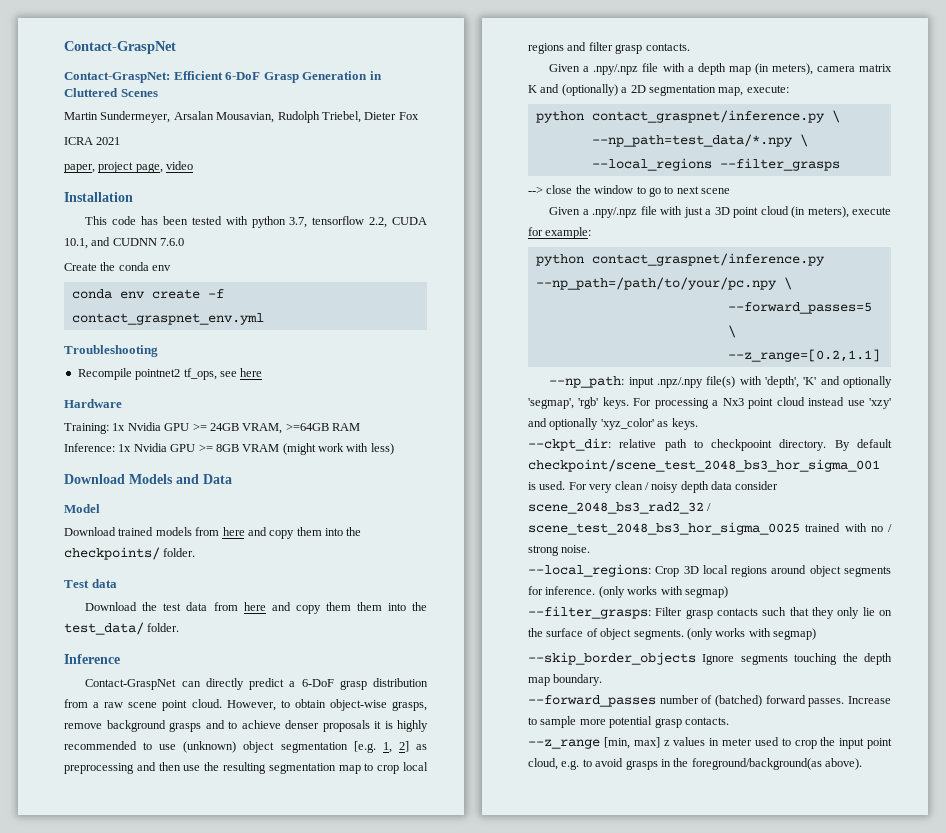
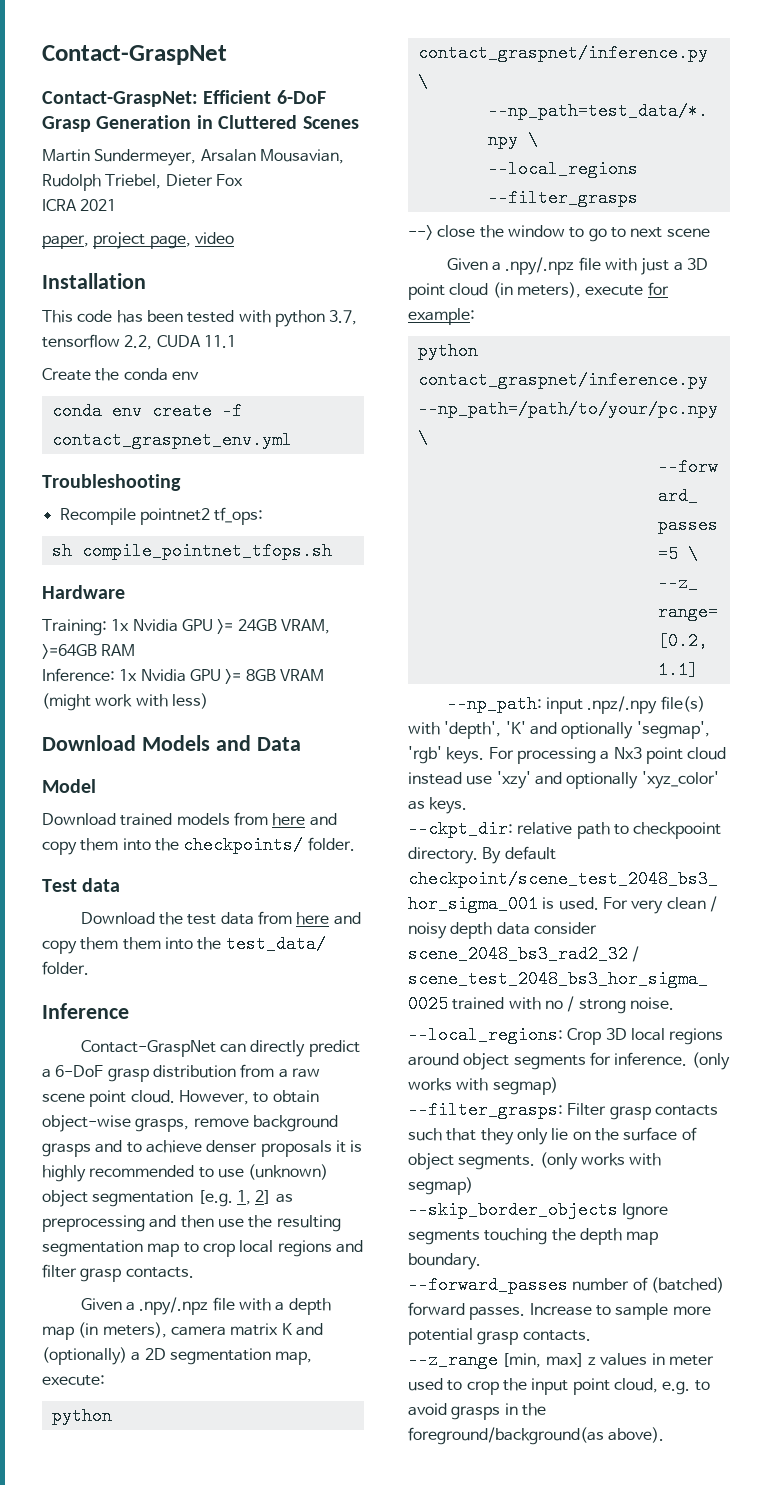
- This code has been tested with python 3.7, tensorflow 2.2, CUDA 10.1, and CUDNN 7.6.0
+ This code has been tested with python 3.7, tensorflow 2.2, CUDA 11.1
- Recompile pointnet2 tf_ops, see here
+ Recompile pointnet2 tf_ops:
+ sh compile_pointnet_tfops.sh

